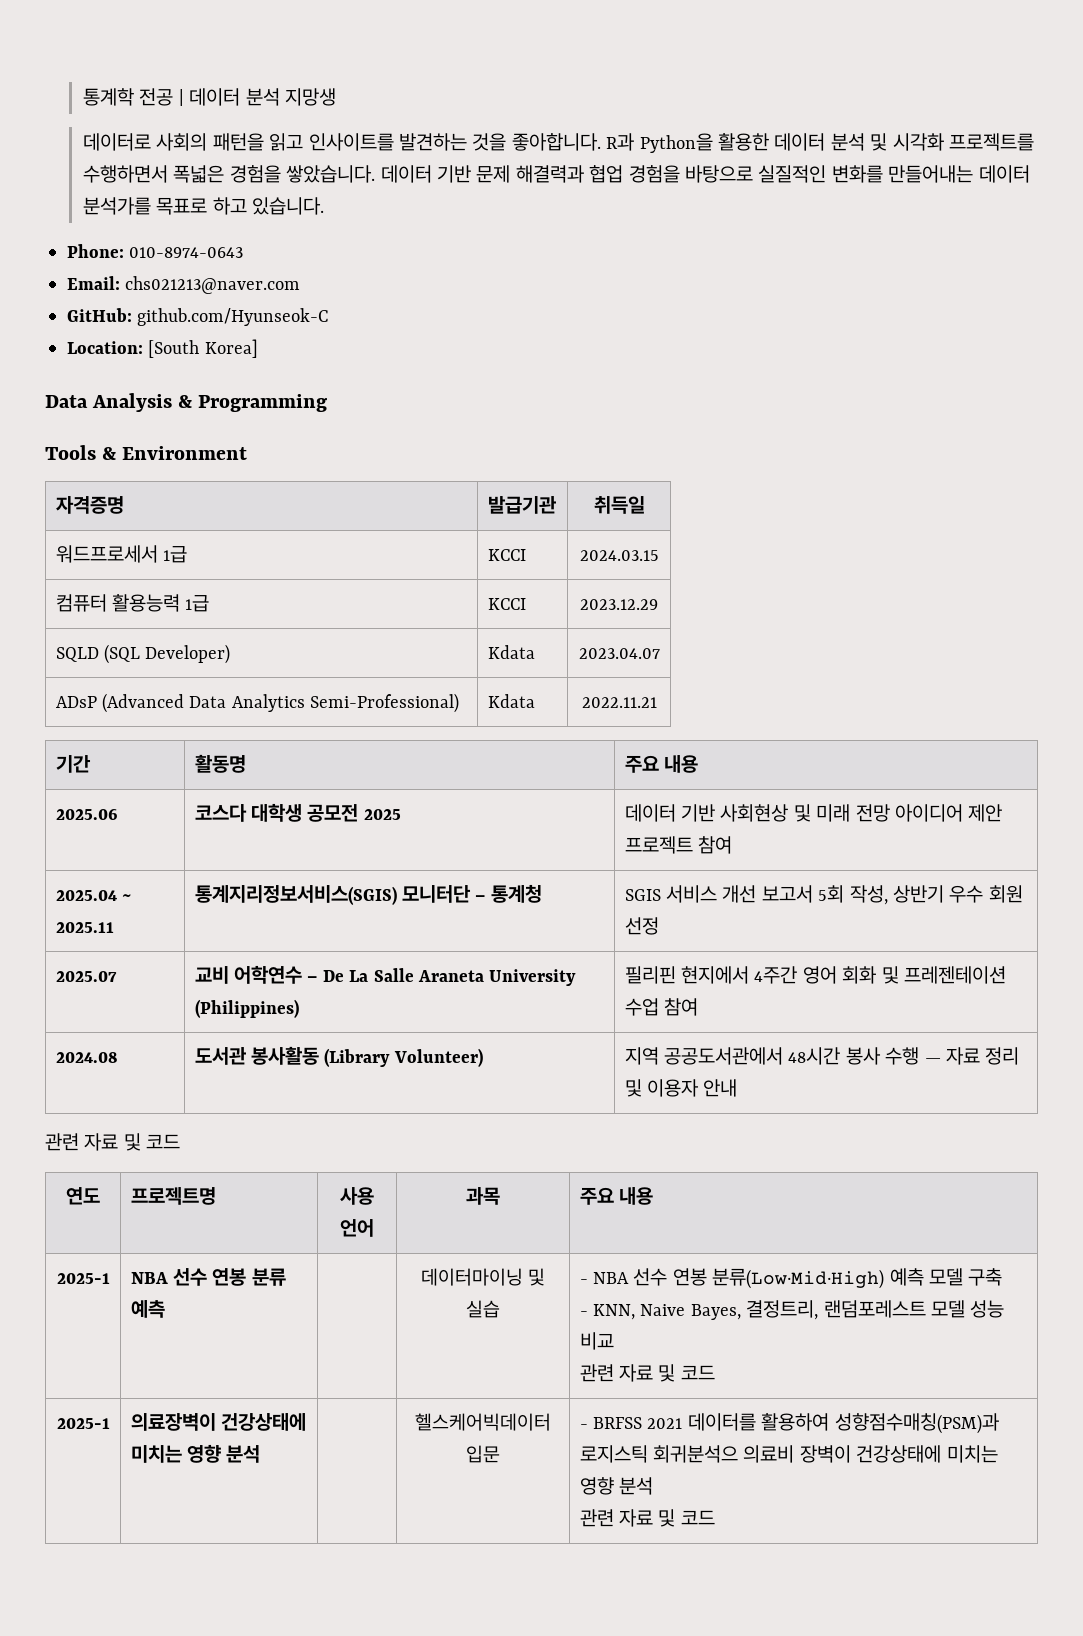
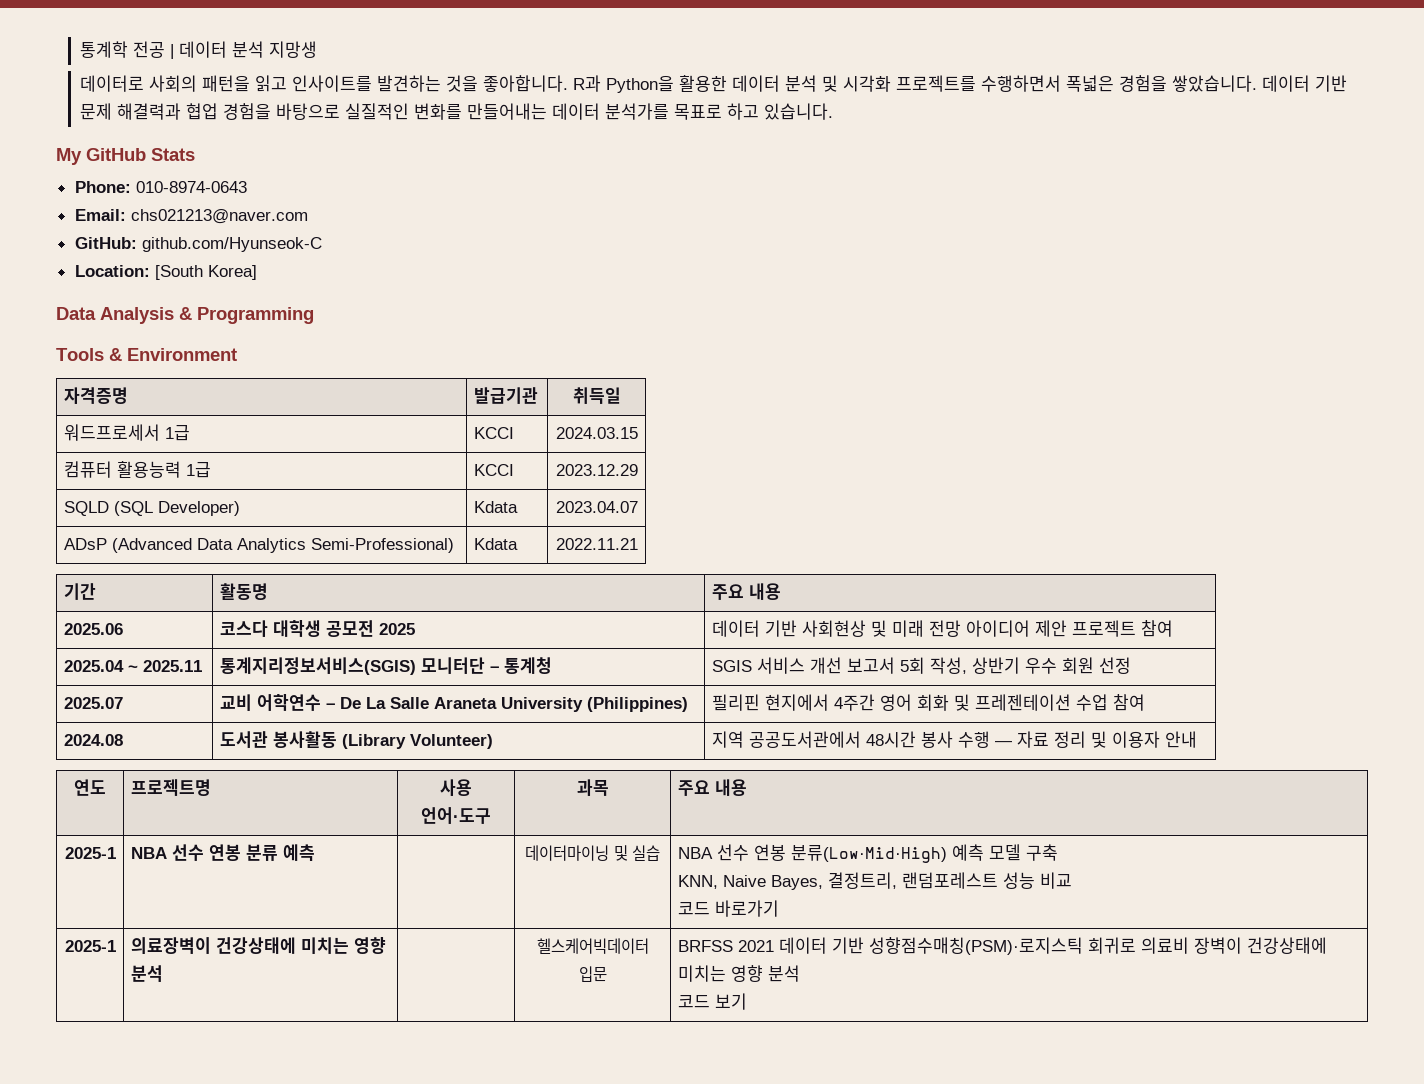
+ My GitHub Stats
  2024.08 | 도서관 봉사활동 (Library Volunteer) | 지역 공공도서관에서 48시간 봉사 수행 — 자료 정리 및 이용자 안내
- 관련 자료 및 코드
- 연도 | 프로젝트명 | 사용 언어 | 과목 | 주요 내용
+ 연도 | 프로젝트명 | 사용 언어·도구 | 과목 | 주요 내용
- 2025-1 | NBA 선수 연봉 분류 예측 | | 데이터마이닝 및 실습 | - NBA 선수 연봉 분류(Low·Mid·High) 예측 모델 구축
- - KNN, Naive Bayes, 결정트리, 랜덤포레스트 모델 성능 비교
- 관련 자료 및 코드
+ 2025-1 | NBA 선수 연봉 분류 예측 | | 데이터마이닝 및 실습 | NBA 선수 연봉 분류(Low·Mid·High) 예측 모델 구축
+ KNN, Naive Bayes, 결정트리, 랜덤포레스트 성능 비교
+ 코드 바로가기
- 2025-1 | 의료장벽이 건강상태에 미치는 영향 분석 | | 헬스케어빅데이터 입문 | - BRFSS 2021 데이터를 활용하여 성향점수매칭(PSM)과 로지스틱 회귀분석으 의료비 장벽이 건강상태에 미치는 영향 분석
- 관련 자료 및 코드
+ 2025-1 | 의료장벽이 건강상태에 미치는 영향 분석 | | 헬스케어빅데이터 입문 | BRFSS 2021 데이터 기반 성향점수매칭(PSM)·로지스틱 회귀로 의료비 장벽이 건강상태에 미치는 영향 분석
+ 코드 보기

